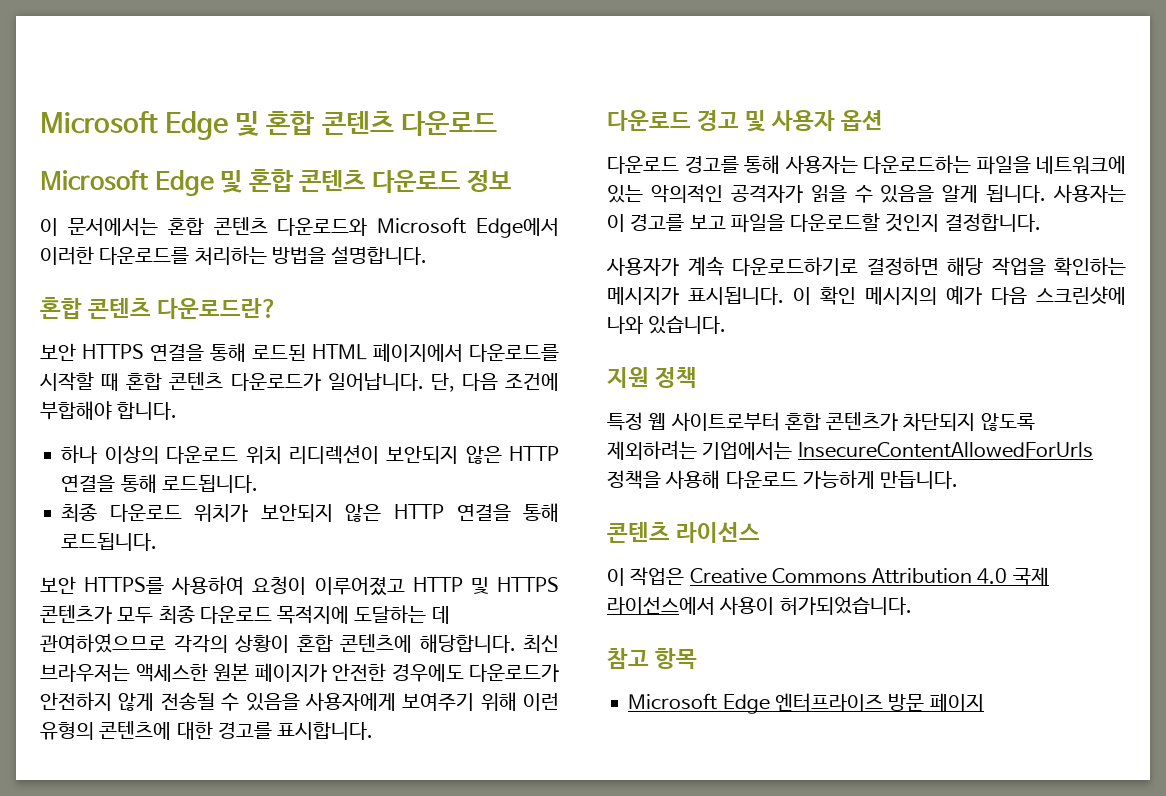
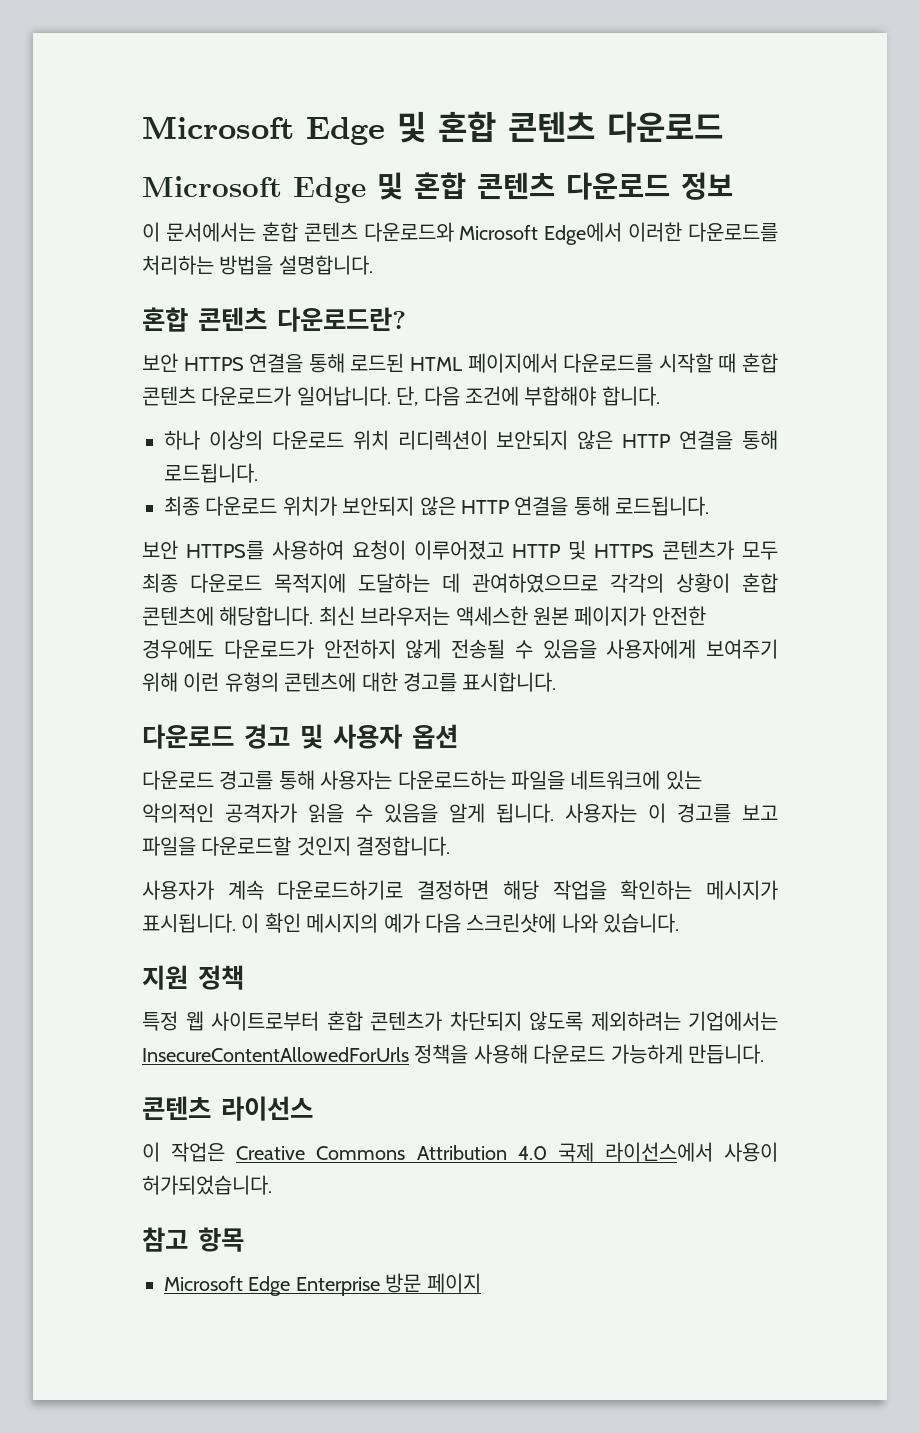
- Microsoft Edge 엔터프라이즈 방문 페이지
+ Microsoft Edge Enterprise 방문 페이지

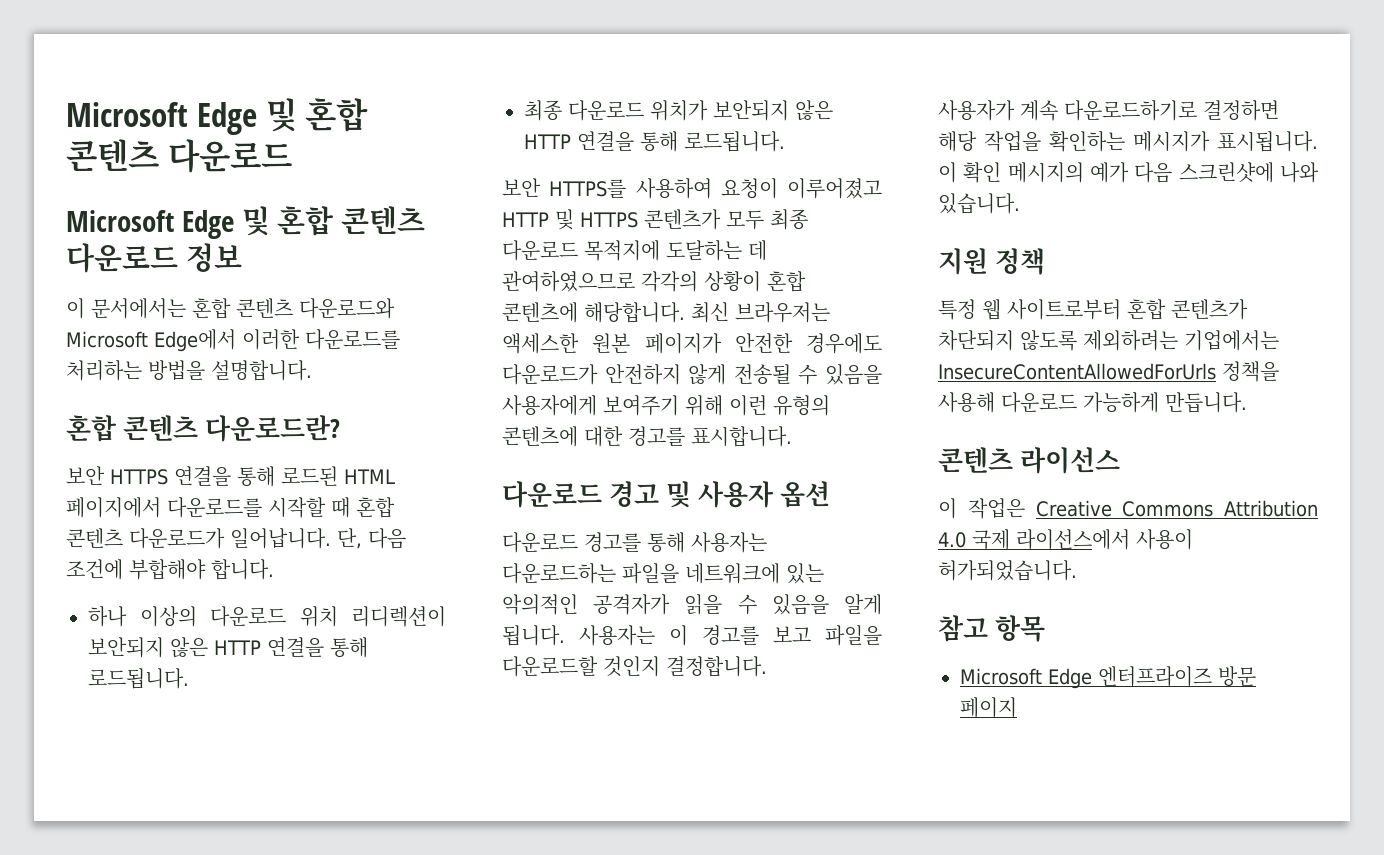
- Microsoft Edge Enterprise 방문 페이지
+ Microsoft Edge 엔터프라이즈 방문 페이지

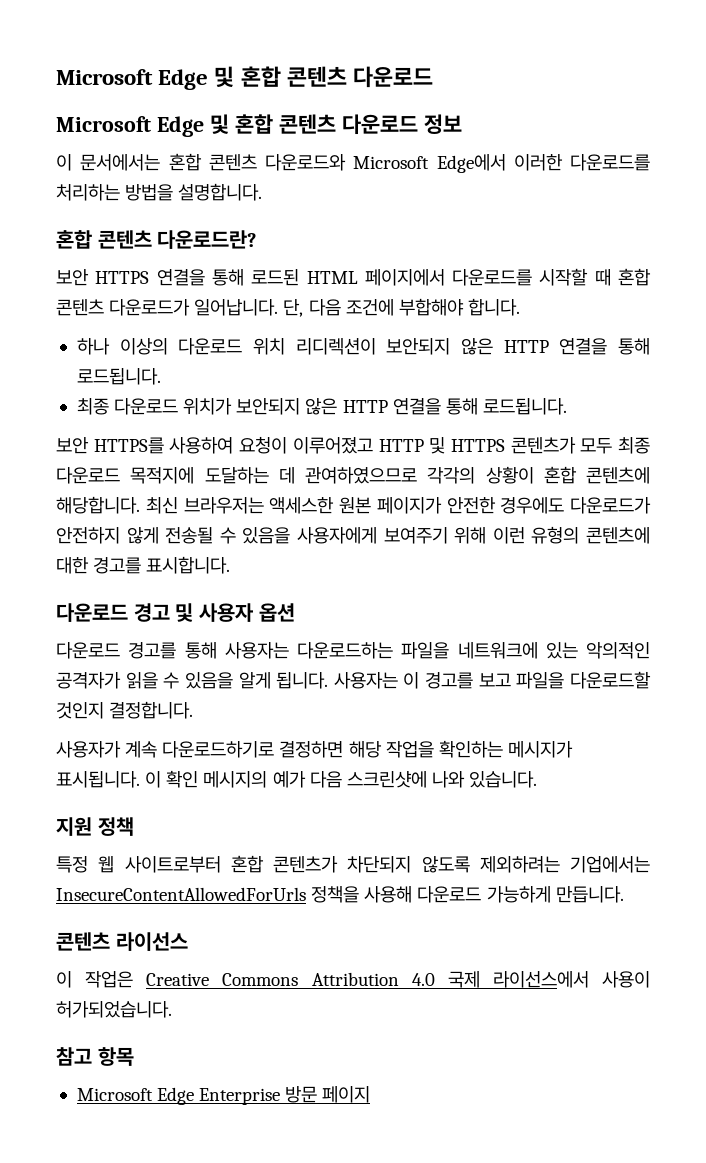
- Microsoft Edge 엔터프라이즈 방문 페이지
+ Microsoft Edge Enterprise 방문 페이지

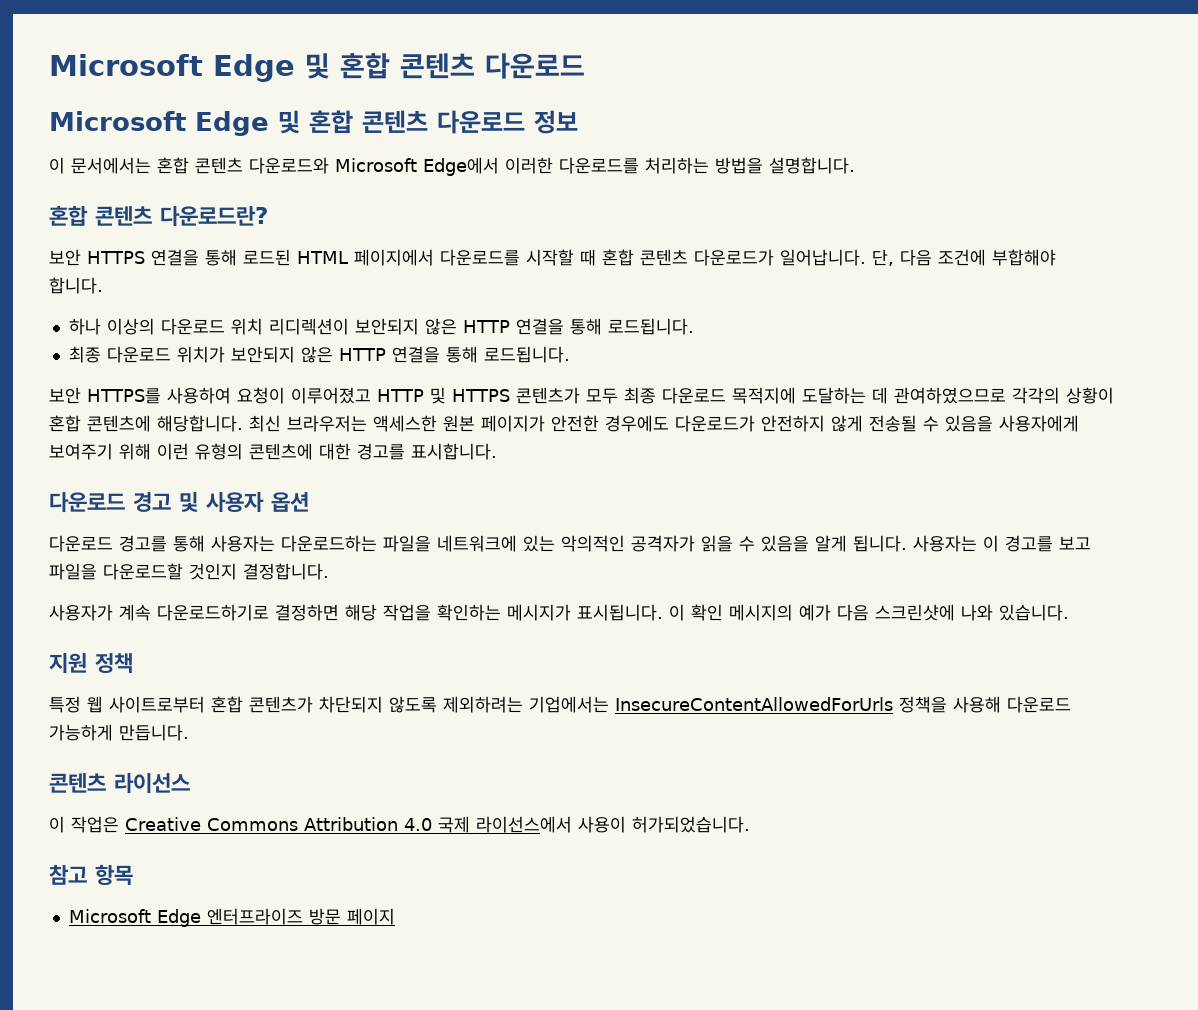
- Microsoft Edge Enterprise 방문 페이지
+ Microsoft Edge 엔터프라이즈 방문 페이지

